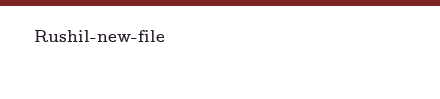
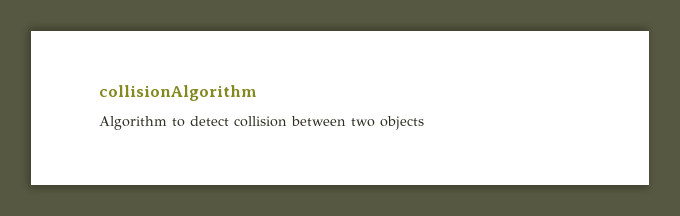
- Rushil-new-file
+ collisionAlgorithm
+ Algorithm to detect collision between two objects

